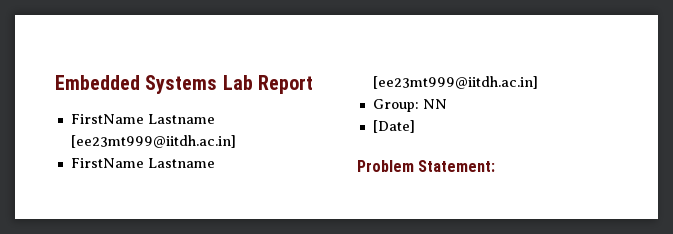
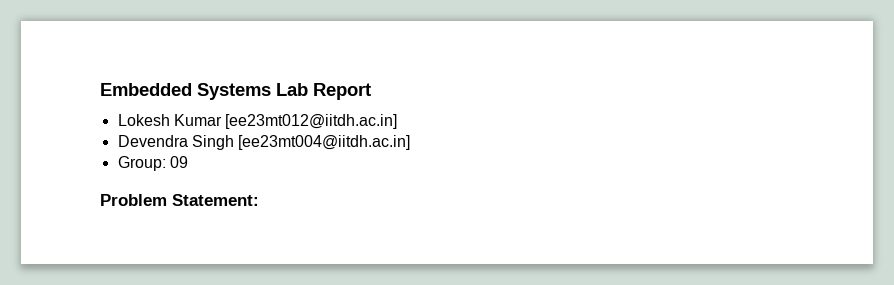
  Embedded Systems Lab Report
- FirstName Lastname [ee23mt999@iitdh.ac.in]
- FirstName Lastname [ee23mt999@iitdh.ac.in]
+ Lokesh Kumar [ee23mt012@iitdh.ac.in]
+ Devendra Singh [ee23mt004@iitdh.ac.in]
- Group: NN
- [Date]
+ Group: 09

